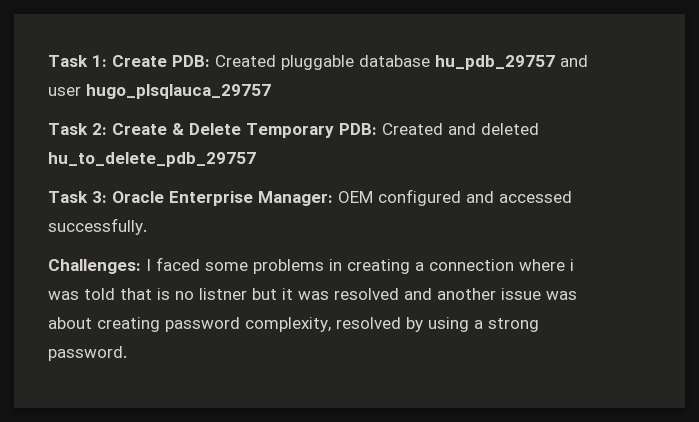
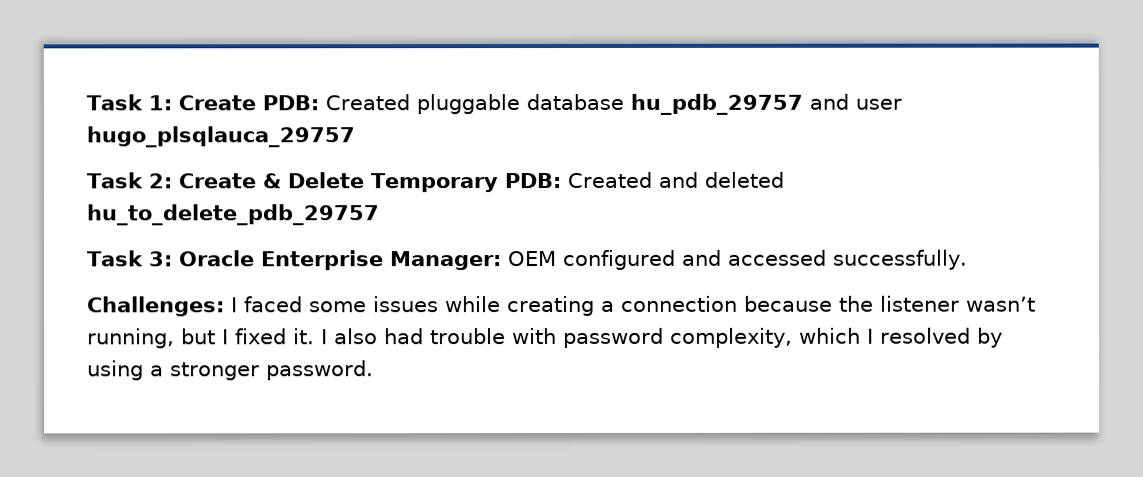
- Challenges: I faced some problems in creating a connection where i was told that is no listner but it was resolved and another issue was about creating password complexity, resolved by using a strong password.
+ Challenges: I faced some issues while creating a connection because the listener wasn’t running, but I fixed it. I also had trouble with password complexity, which I resolved by using a stronger password.

